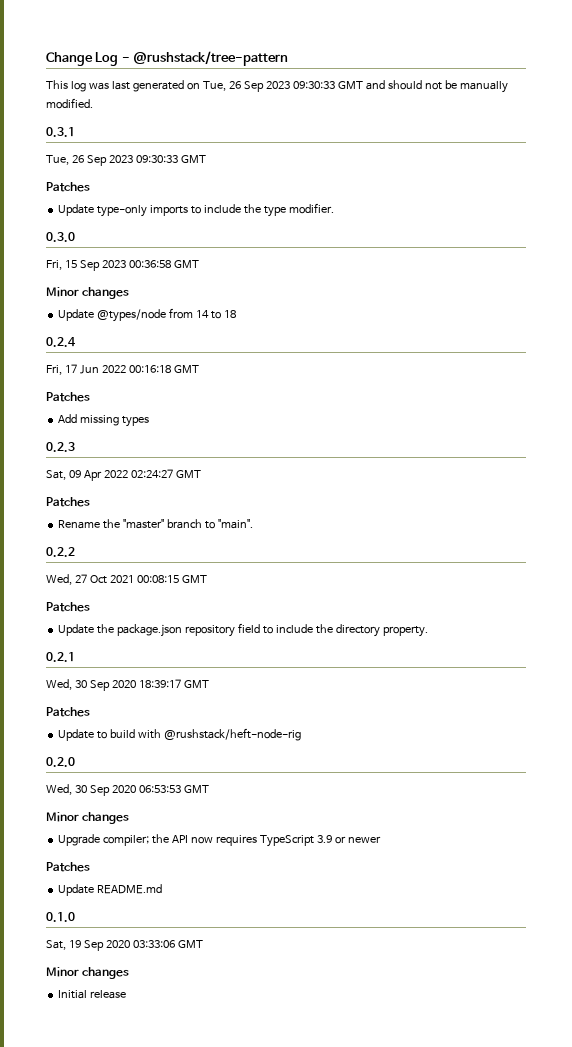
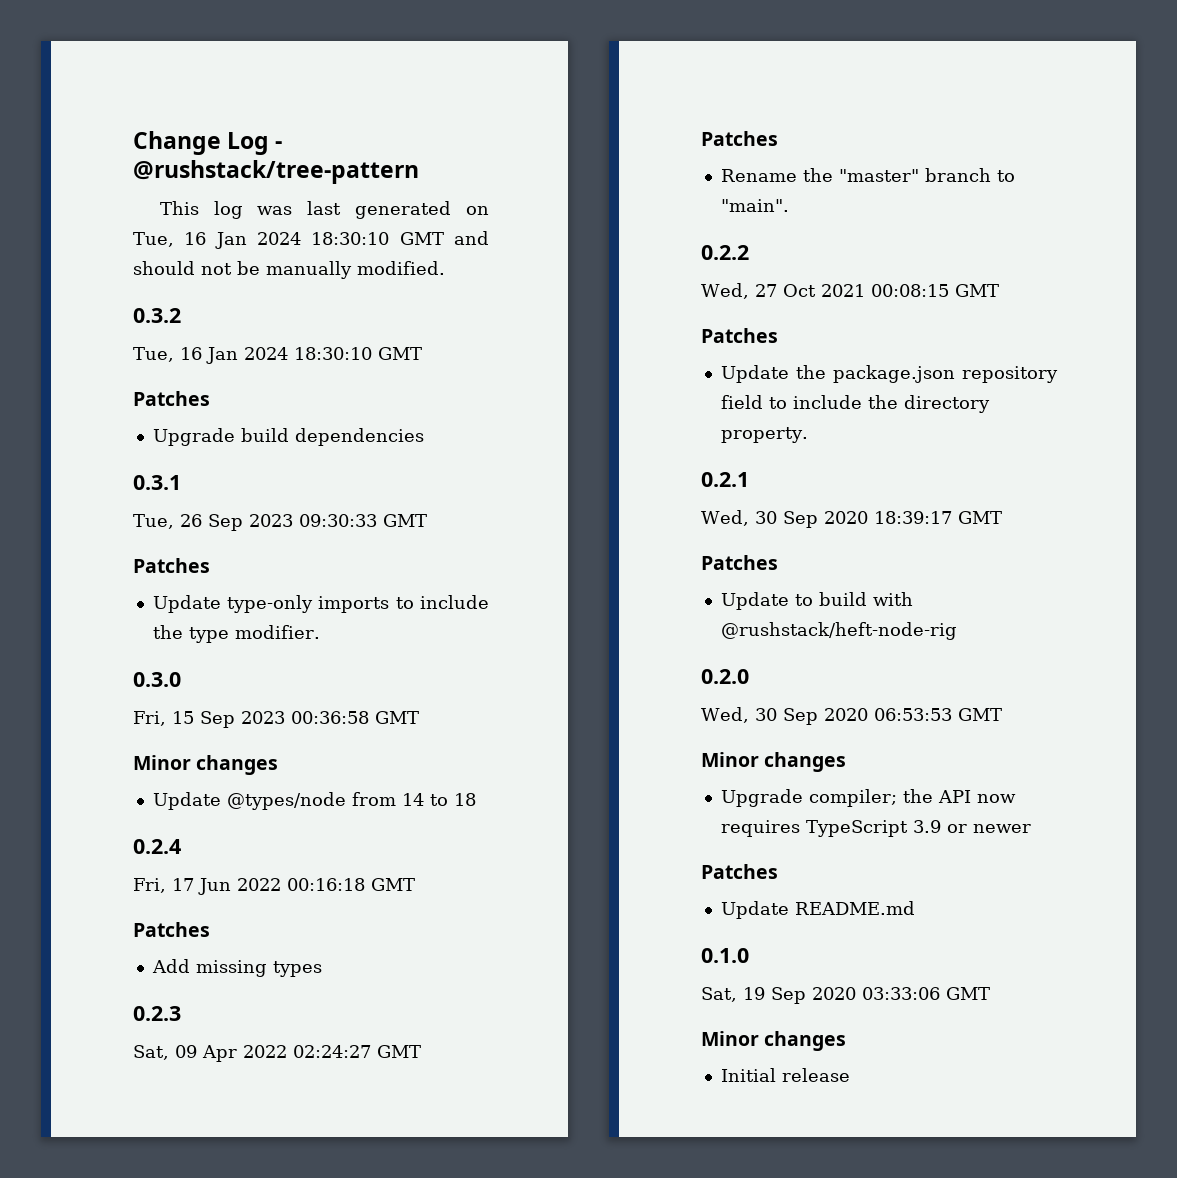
- This log was last generated on Tue, 26 Sep 2023 09:30:33 GMT and should not be manually modified.
+ This log was last generated on Tue, 16 Jan 2024 18:30:10 GMT and should not be manually modified.
+ 0.3.2
+ Tue, 16 Jan 2024 18:30:10 GMT
+ Patches
+ Upgrade build dependencies

